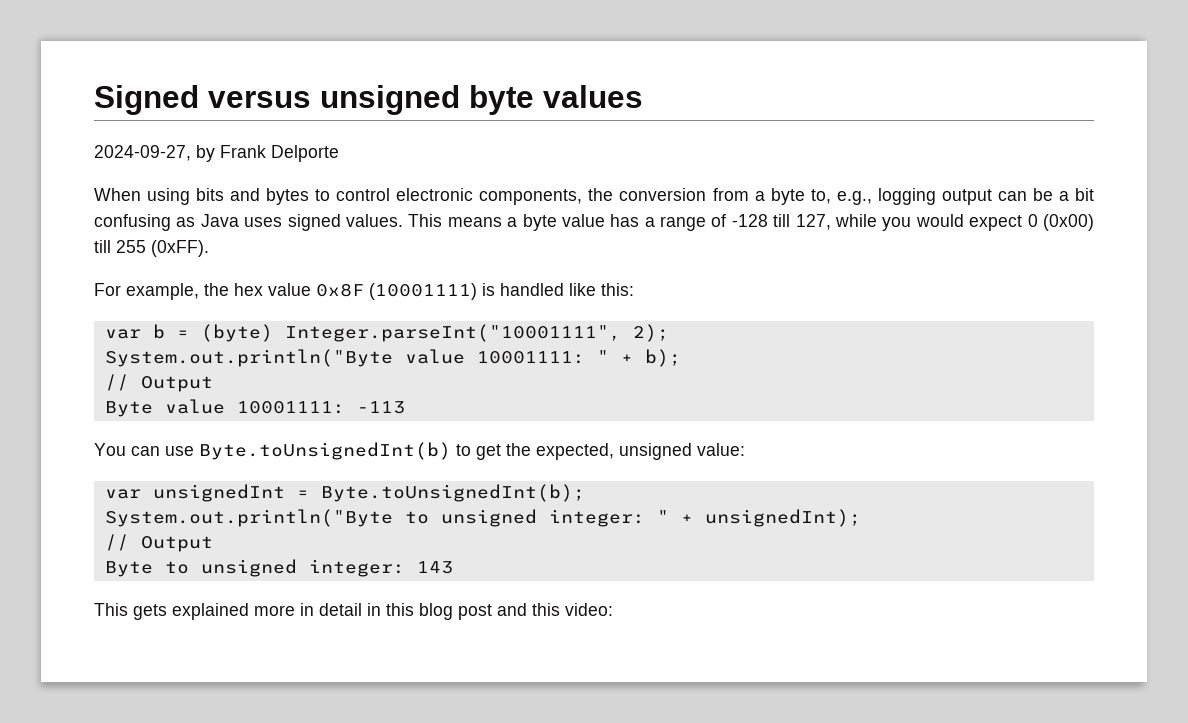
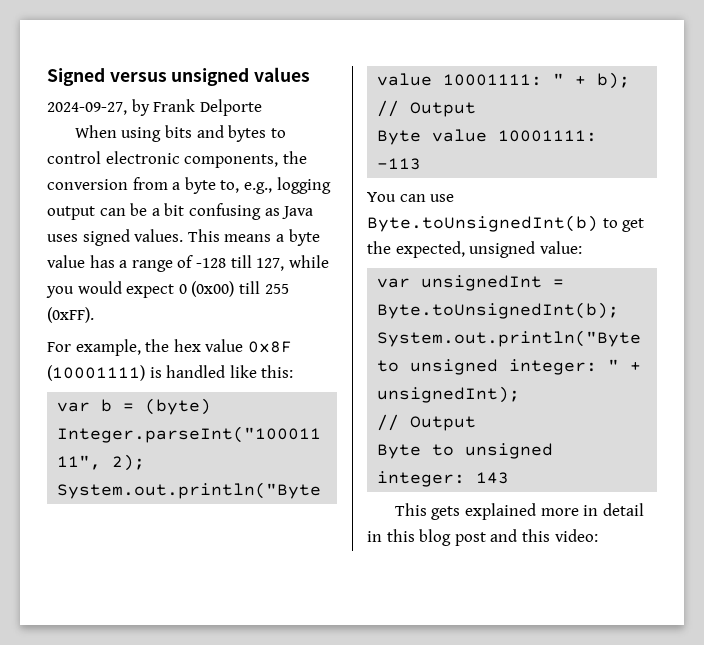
- Signed versus unsigned byte values
+ Signed versus unsigned values

